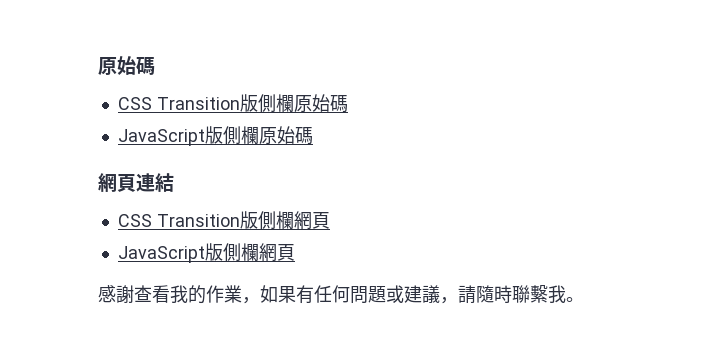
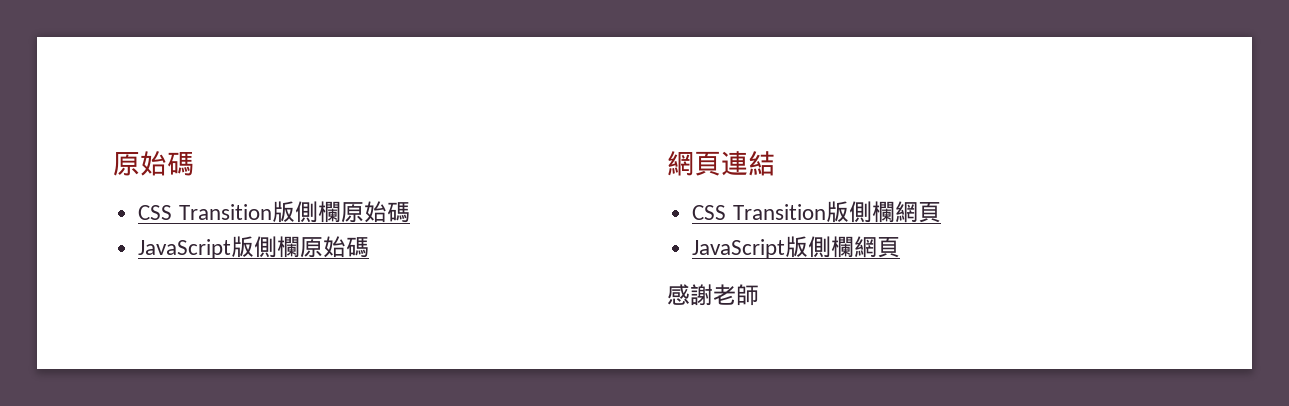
- 感謝查看我的作業，如果有任何問題或建議，請隨時聯繫我。
+ 感謝老師

